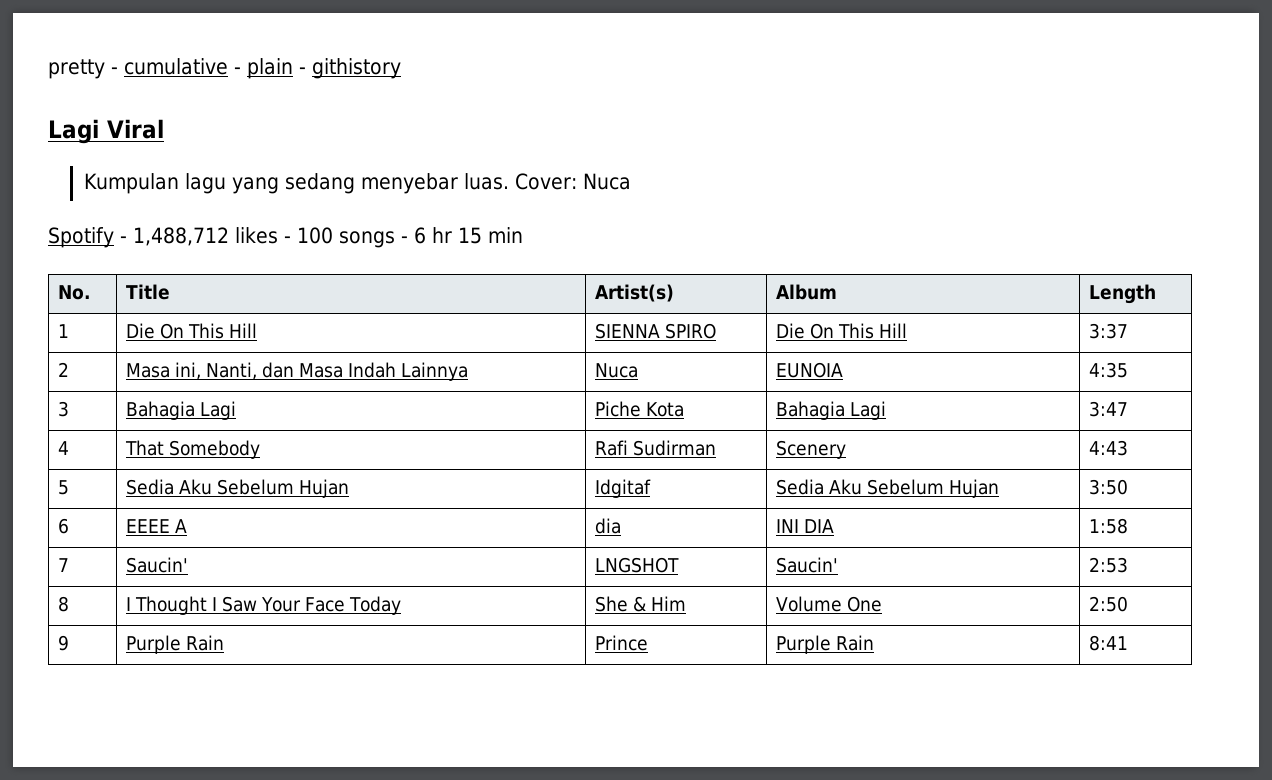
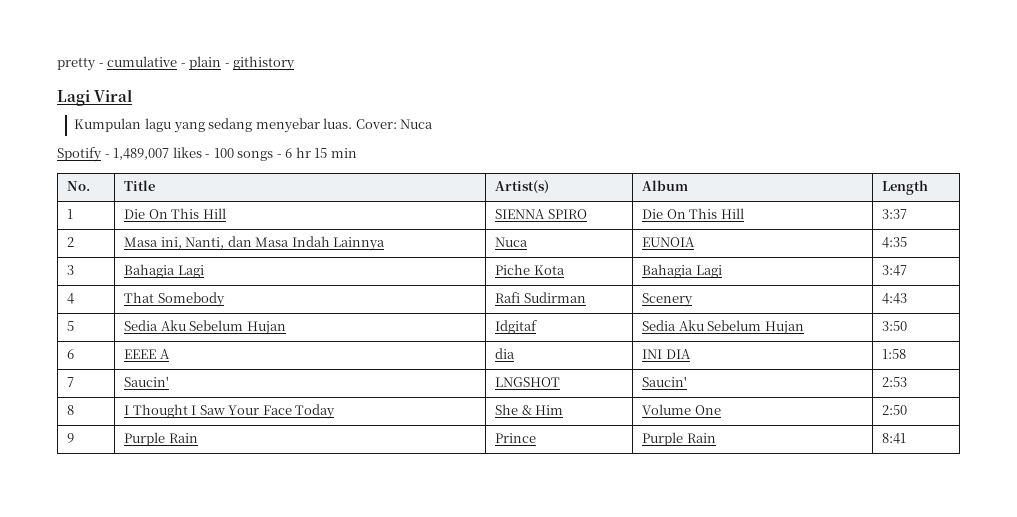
- Spotify - 1,488,712 likes - 100 songs - 6 hr 15 min
+ Spotify - 1,489,007 likes - 100 songs - 6 hr 15 min

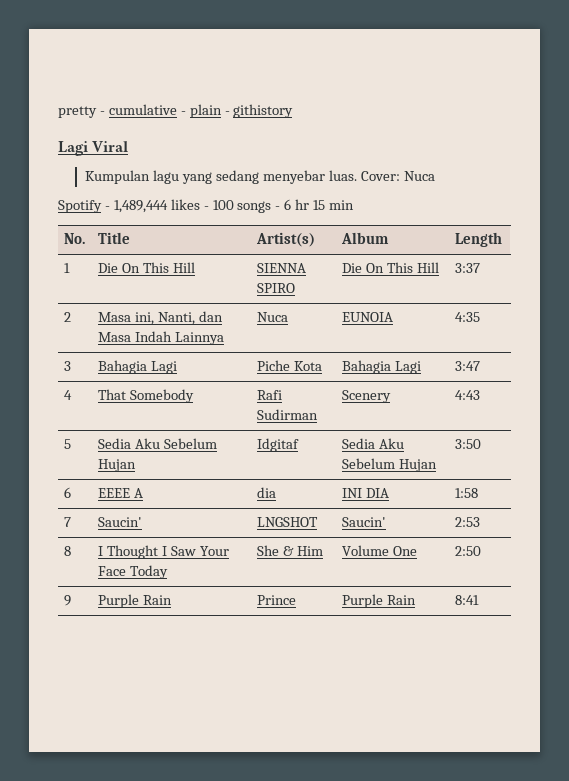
- Spotify - 1,489,007 likes - 100 songs - 6 hr 15 min
+ Spotify - 1,489,444 likes - 100 songs - 6 hr 15 min

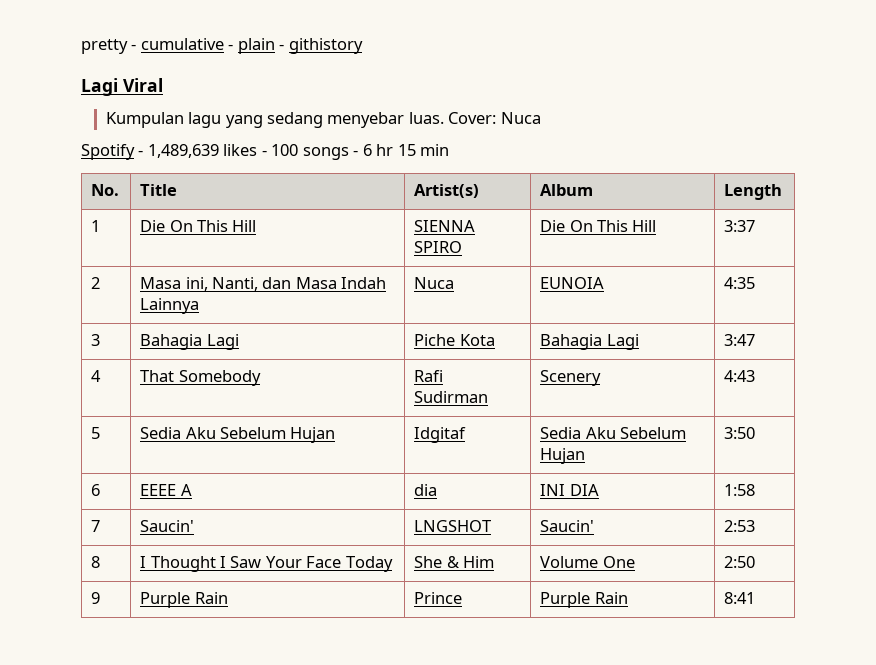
- Spotify - 1,489,444 likes - 100 songs - 6 hr 15 min
+ Spotify - 1,489,639 likes - 100 songs - 6 hr 15 min

